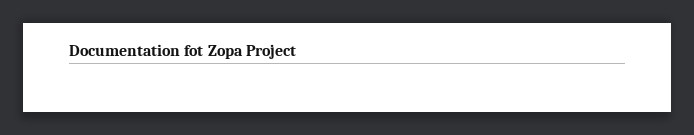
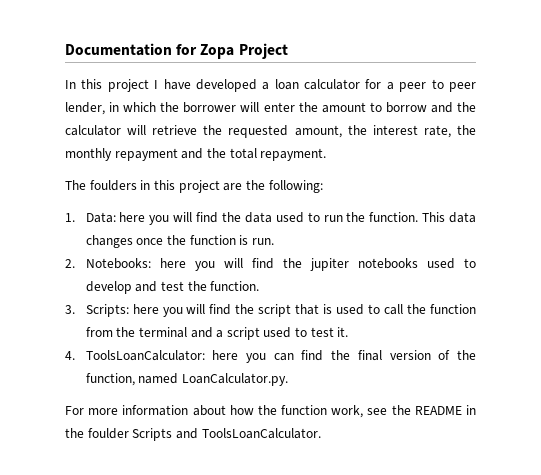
- Documentation fot Zopa Project
+ Documentation for Zopa Project
+ In this project I have developed a loan calculator for a peer to peer lender, in which the borrower will enter the amount to borrow and the calculator will retrieve the requested amount, the interest rate, the monthly repayment and the total repayment.
+ The foulders in this project are the following:
+ 1. Data: here you will find the data used to run the function. This data changes once the function is run.
+ 2. Notebooks: here you will find the jupiter notebooks used to develop and test the function.
+ 3. Scripts: here you will find the script that is used to call the function from the terminal and a script used to test it.
+ 4. ToolsLoanCalculator: here you can find the final version of the function, named LoanCalculator.py.
+ For more information about how the function work, see the README in the foulder Scripts and ToolsLoanCalculator.

